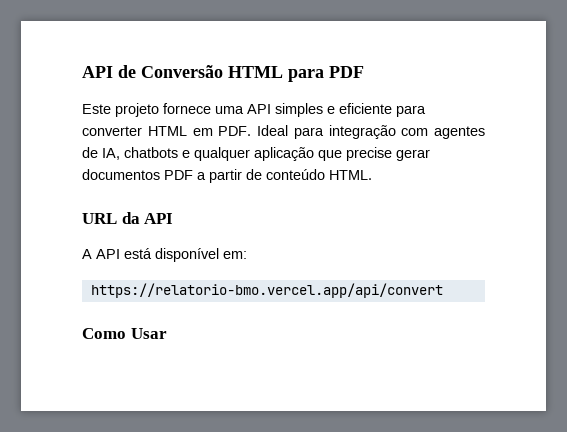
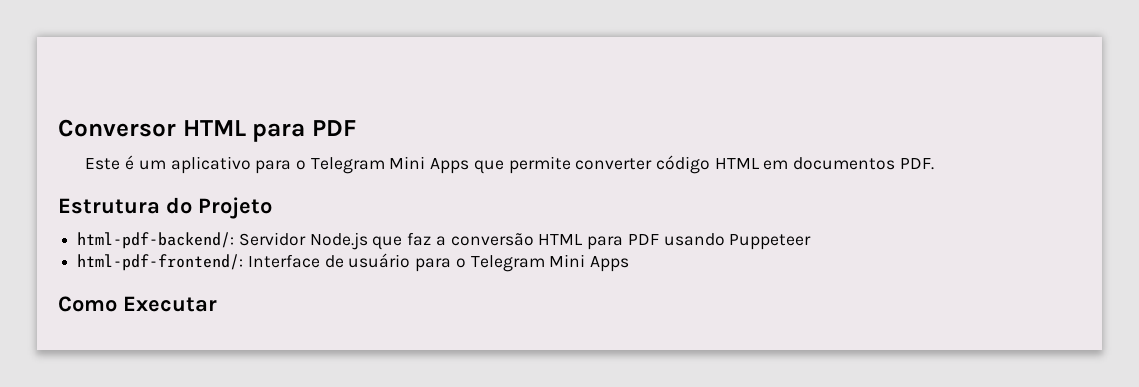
- API de Conversão HTML para PDF
+ Conversor HTML para PDF
- Este projeto fornece uma API simples e eficiente para converter HTML em PDF. Ideal para integração com agentes de IA, chatbots e qualquer aplicação que precise gerar documentos PDF a partir de conteúdo HTML.
- URL da API
- A API está disponível em:
- https://relatorio-bmo.vercel.app/api/convert
+ Este é um aplicativo para o Telegram Mini Apps que permite converter código HTML em documentos PDF.
+ Estrutura do Projeto
+ html-pdf-backend/: Servidor Node.js que faz a conversão HTML para PDF usando Puppeteer
+ html-pdf-frontend/: Interface de usuário para o Telegram Mini Apps
- Como Usar
+ Como Executar

